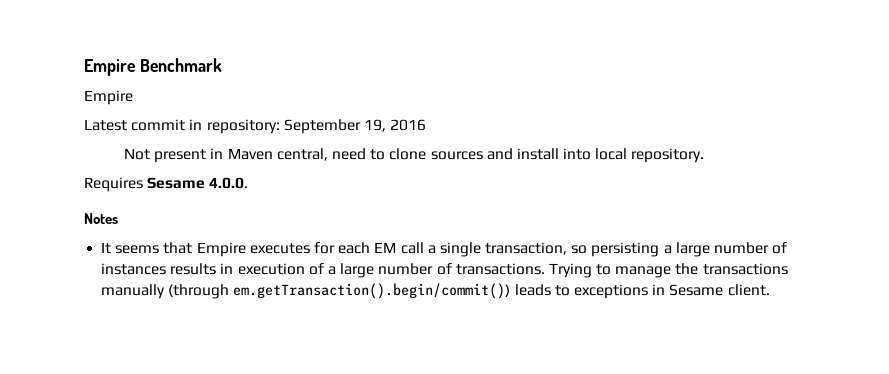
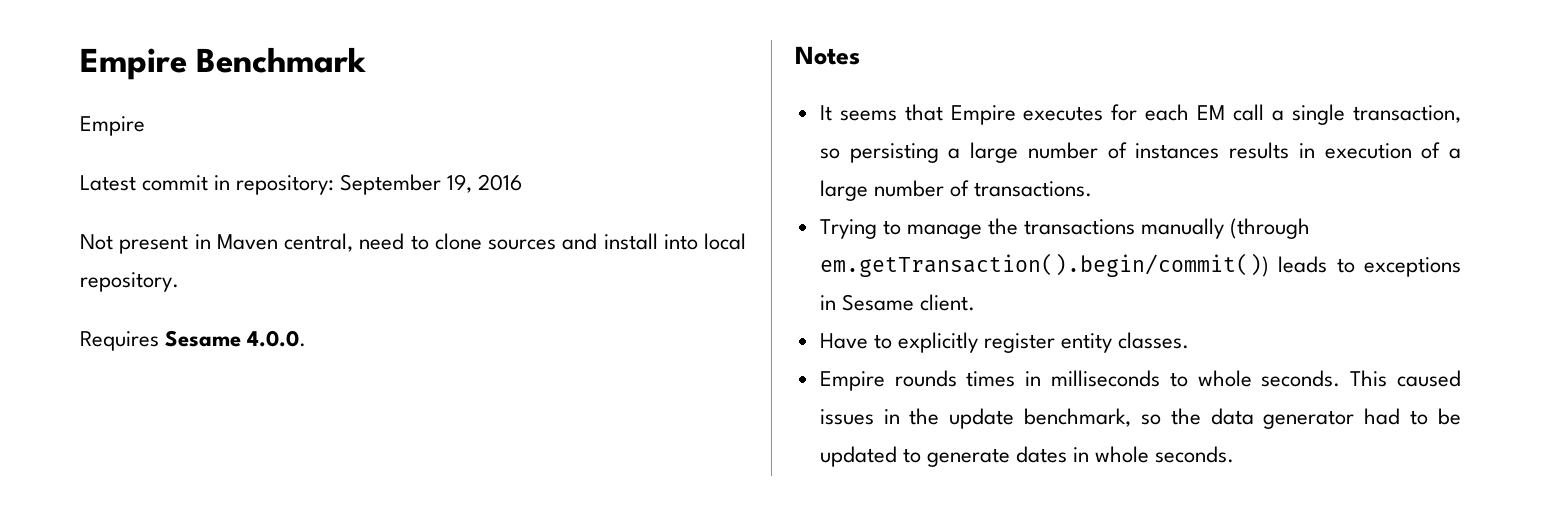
- It seems that Empire executes for each EM call a single transaction, so persisting a large number of instances results in execution of a large number of transactions. Trying to manage the transactions manually (through em.getTransaction().begin/commit()) leads to exceptions in Sesame client.
+ It seems that Empire executes for each EM call a single transaction, so persisting a large number of instances results in execution of a large number of transactions.
+ Trying to manage the transactions manually (through em.getTransaction().begin/commit()) leads to exceptions in Sesame client.
+ Have to explicitly register entity classes.
+ Empire rounds times in milliseconds to whole seconds. This caused issues in the update benchmark, so the data generator had to be updated to generate dates in whole seconds.

